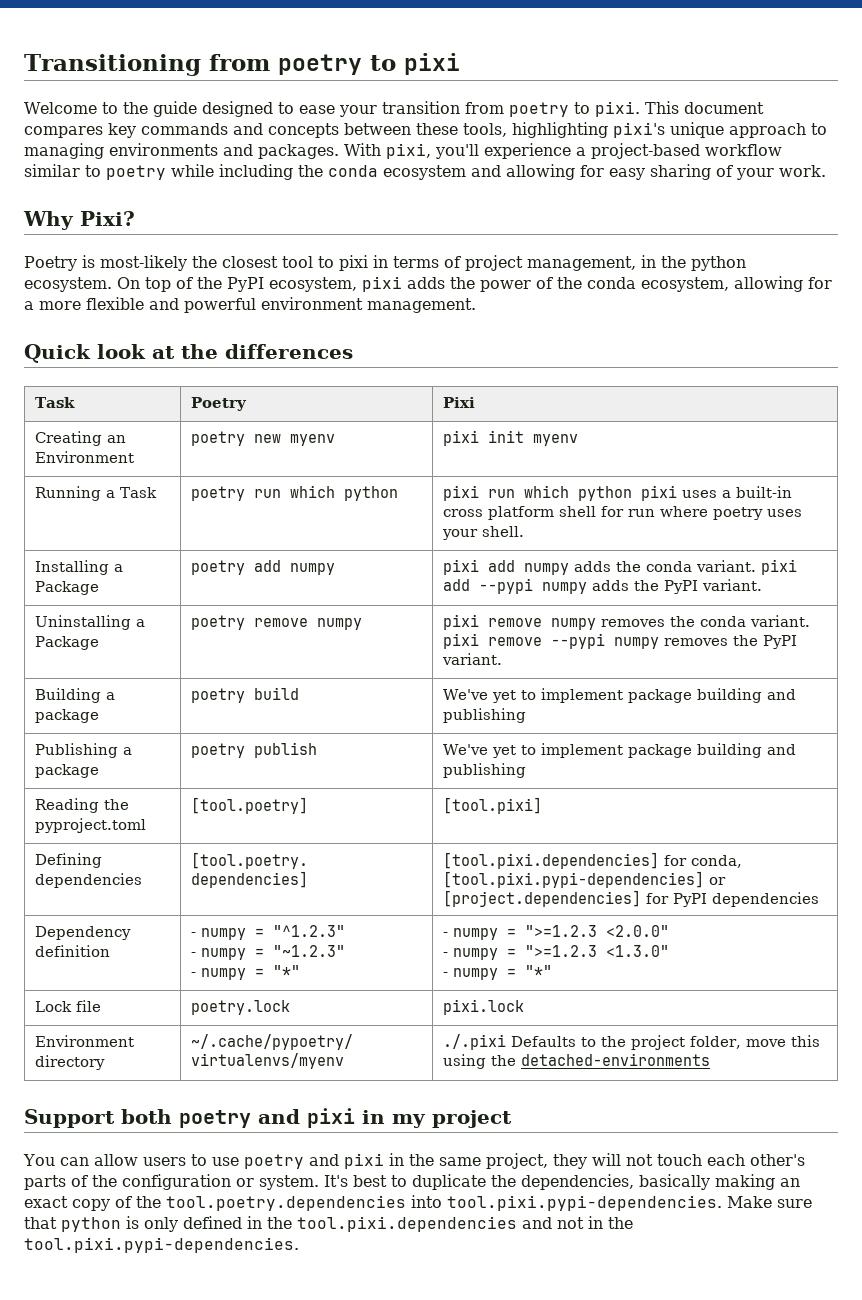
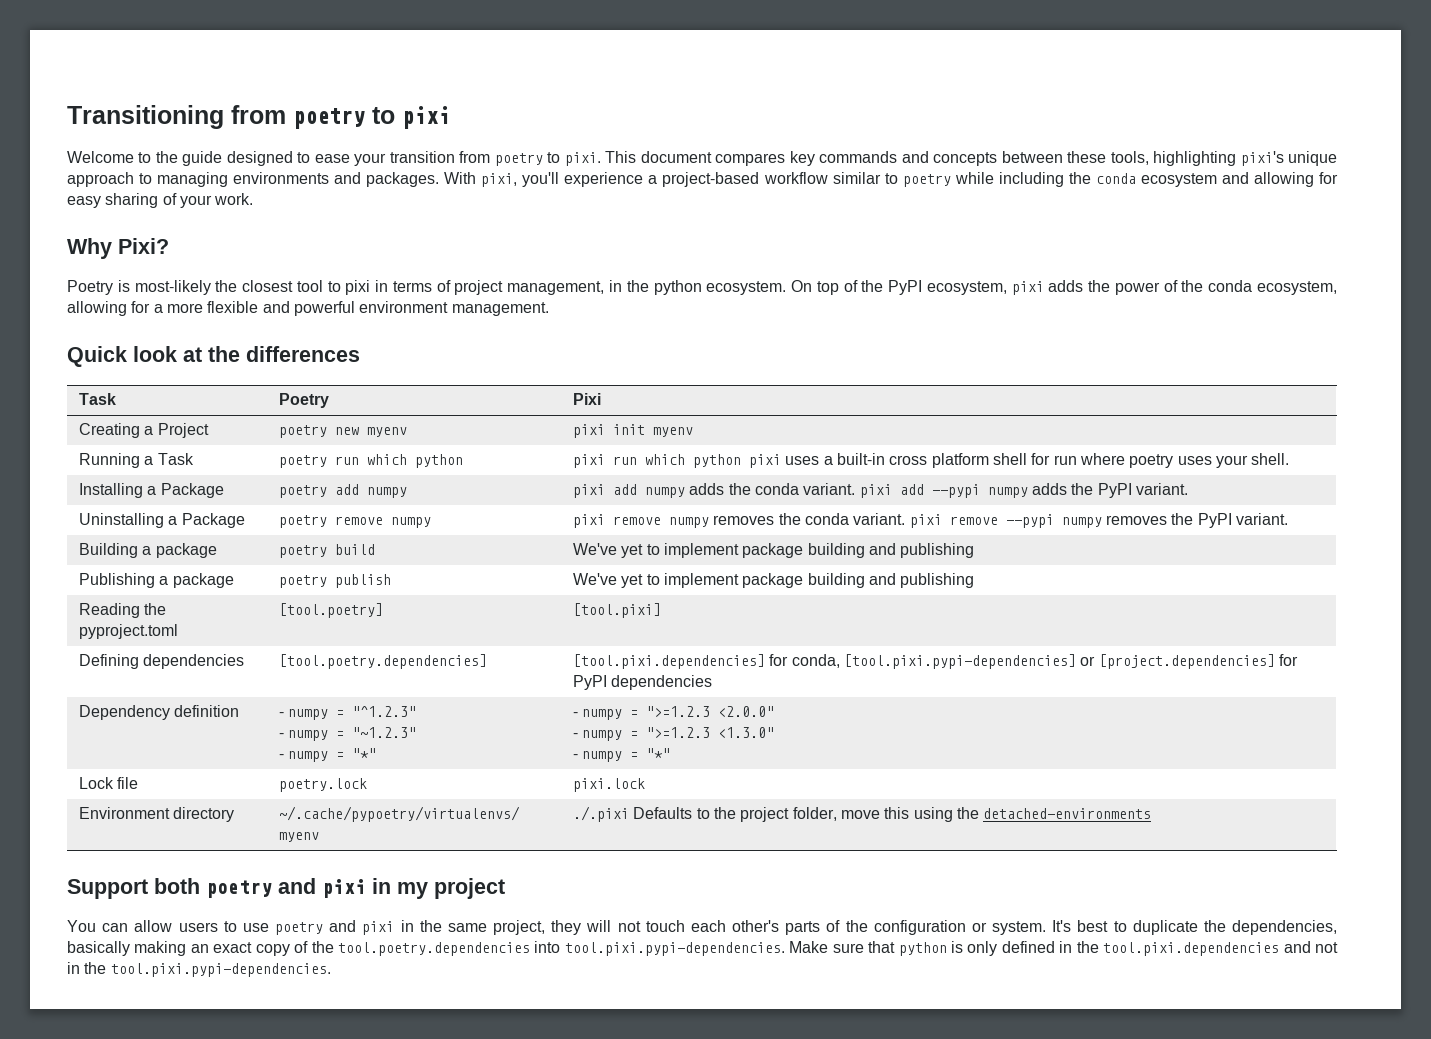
- Creating an Environment | poetry new myenv | pixi init myenv
+ Creating a Project | poetry new myenv | pixi init myenv

